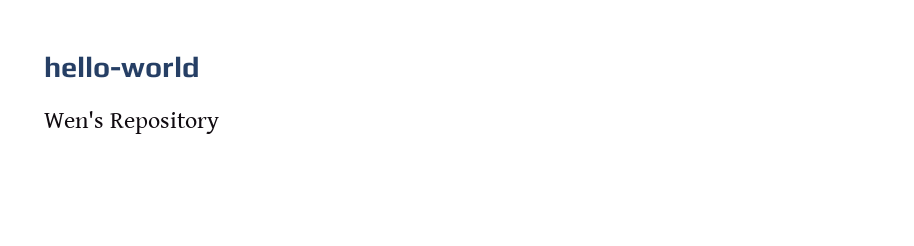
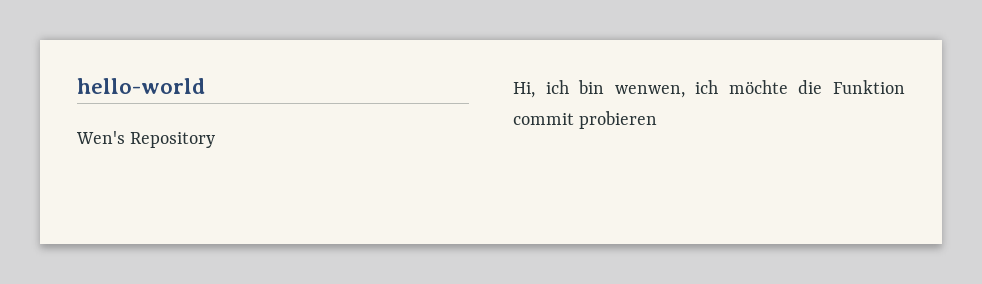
+ Hi, ich bin wenwen, ich möchte die Funktion commit probieren

